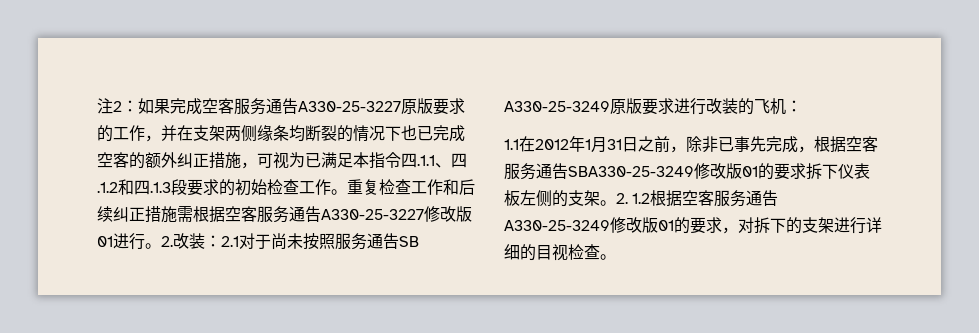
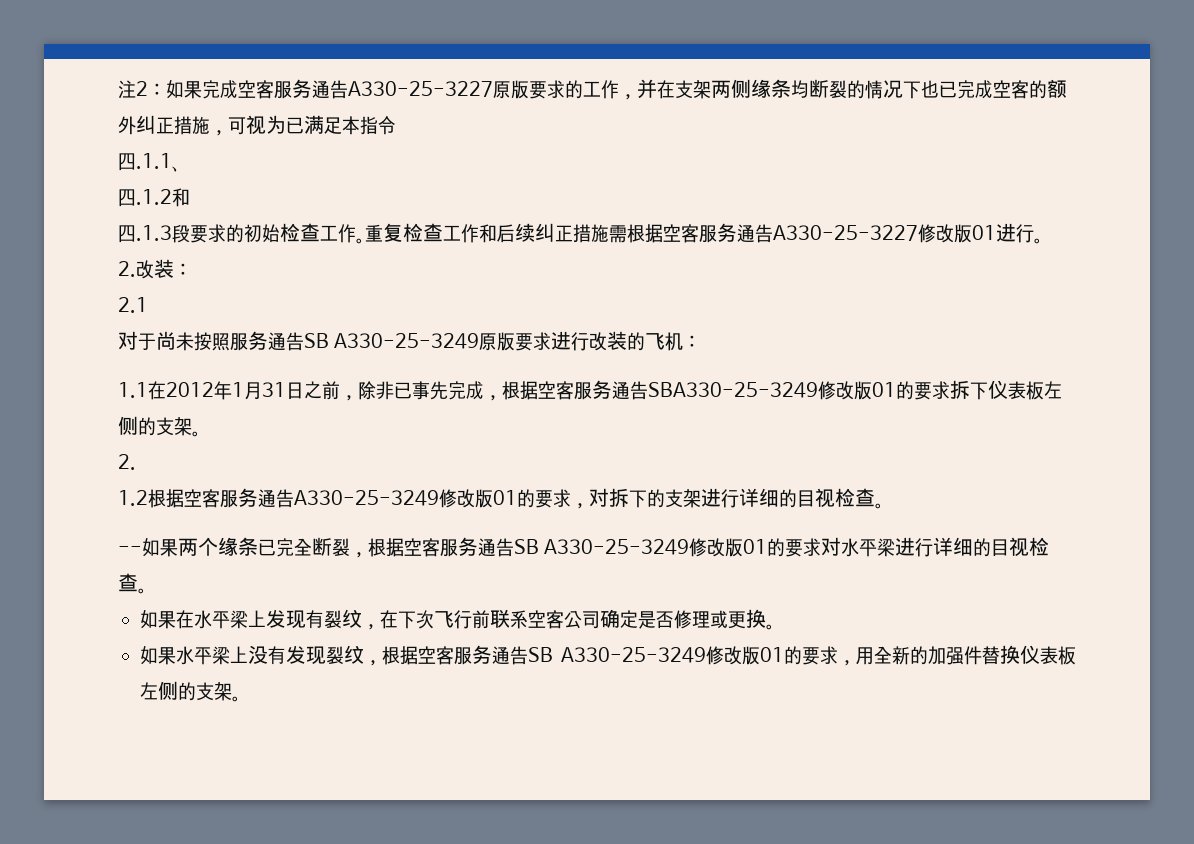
- 注2：如果完成空客服务通告A330-25-3227原版要求的工作，并在支架两侧缘条均断裂的情况下也已完成空客的额外纠正措施，可视为已满足本指令四.1.1、四.1.2和四.1.3段要求的初始检查工作。
+ 注2：如果完成空客服务通告A330-25-3227原版要求的工作，并在支架两侧缘条均断裂的情况下也已完成空客的额外纠正措施，可视为已满足本指令
+ 四.1.1、
+ 四.1.2和
+ 四.1.3段要求的初始检查工作。
- 重复检查工作和后续纠正措施需根据空客服务通告A330-25-3227修改版01进行。2.改装：2.1对于尚未按照服务通告SB A330-25-3249原版要求进行改装的飞机：
+ 重复检查工作和后续纠正措施需根据空客服务通告A330-25-3227修改版01进行。
+ 2.改装：
+ 2.1
+ 对于尚未按照服务通告SB A330-25-3249原版要求进行改装的飞机：
- 1.1在2012年1月31日之前，除非已事先完成，根据空客服务通告SBA330-25-3249修改版01的要求拆下仪表板左侧的支架。2. 1.2根据空客服务通告A330-25-3249修改版01的要求，对拆下的支架进行详细的目视检查。
+ 1.1在2012年1月31日之前，除非已事先完成，根据空客服务通告SBA330-25-3249修改版01的要求拆下仪表板左侧的支架。
+ 2.
+ 1.2根据空客服务通告A330-25-3249修改版01的要求，对拆下的支架进行详细的目视检查。
+ --如果两个缘条已完全断裂，根据空客服务通告SB A330-25-3249修改版01的要求对水平梁进行详细的目视检查。
+ 如果在水平梁上发现有裂纹，在下次飞行前联系空客公司确定是否修理或更换。
+ 如果水平梁上没有发现裂纹，根据空客服务通告SB A330-25-3249修改版01的要求，用全新的加强件替换仪表板左侧的支架。

